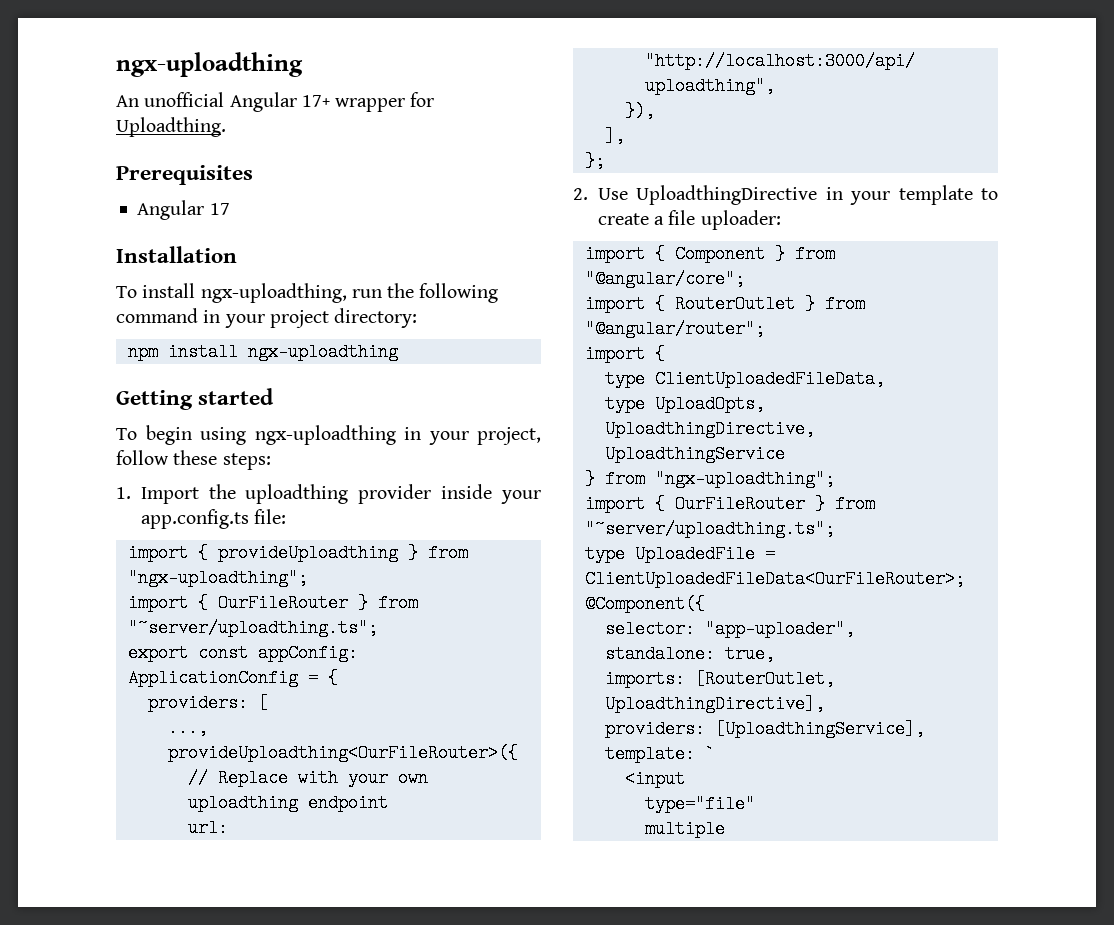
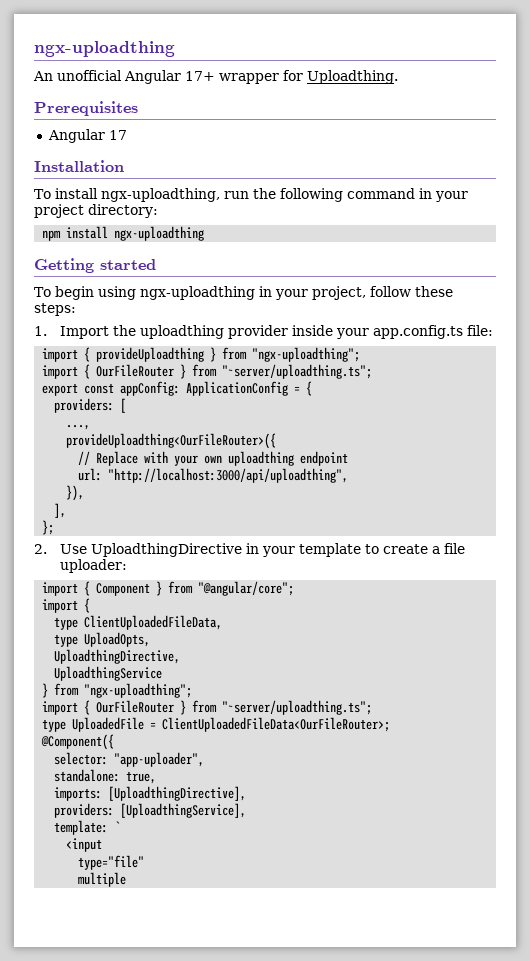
- import { RouterOutlet } from "@angular/router";
- imports: [RouterOutlet, UploadthingDirective],
+ imports: [UploadthingDirective],

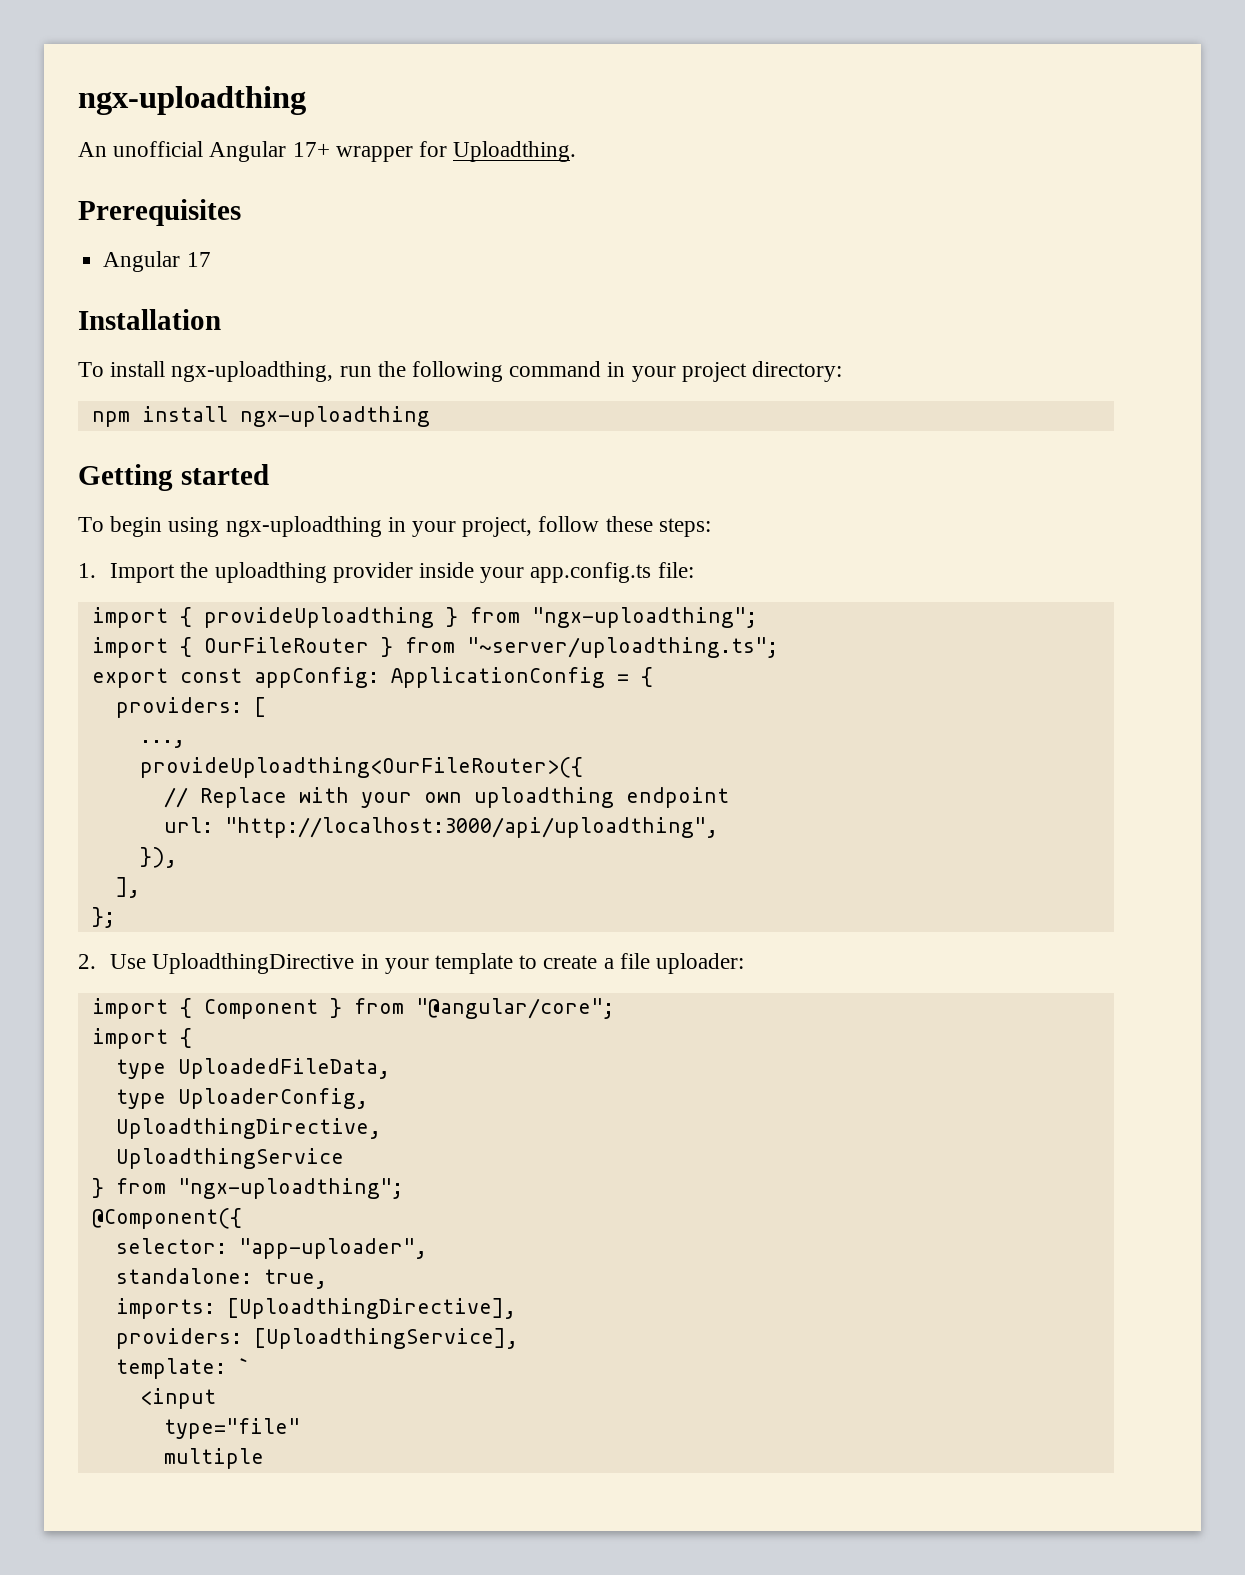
- type ClientUploadedFileData,
- type UploadOpts,
+ type UploadedFileData,
+ type UploaderConfig,
  UploadthingService
  } from "ngx-uploadthing";
- import { OurFileRouter } from "~server/uploadthing.ts";
- type UploadedFile = ClientUploadedFileData<OurFileRouter>;

